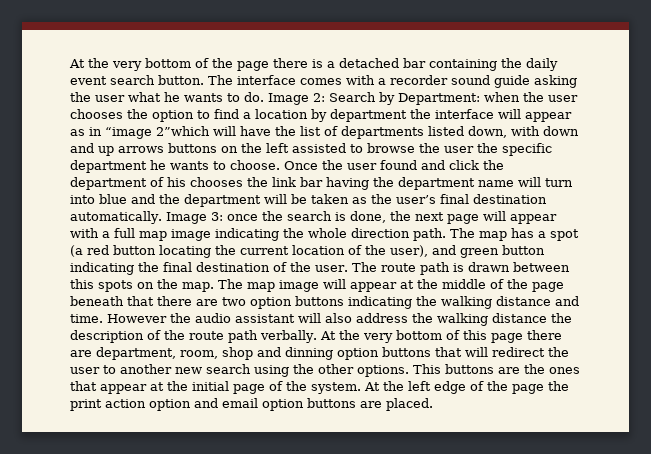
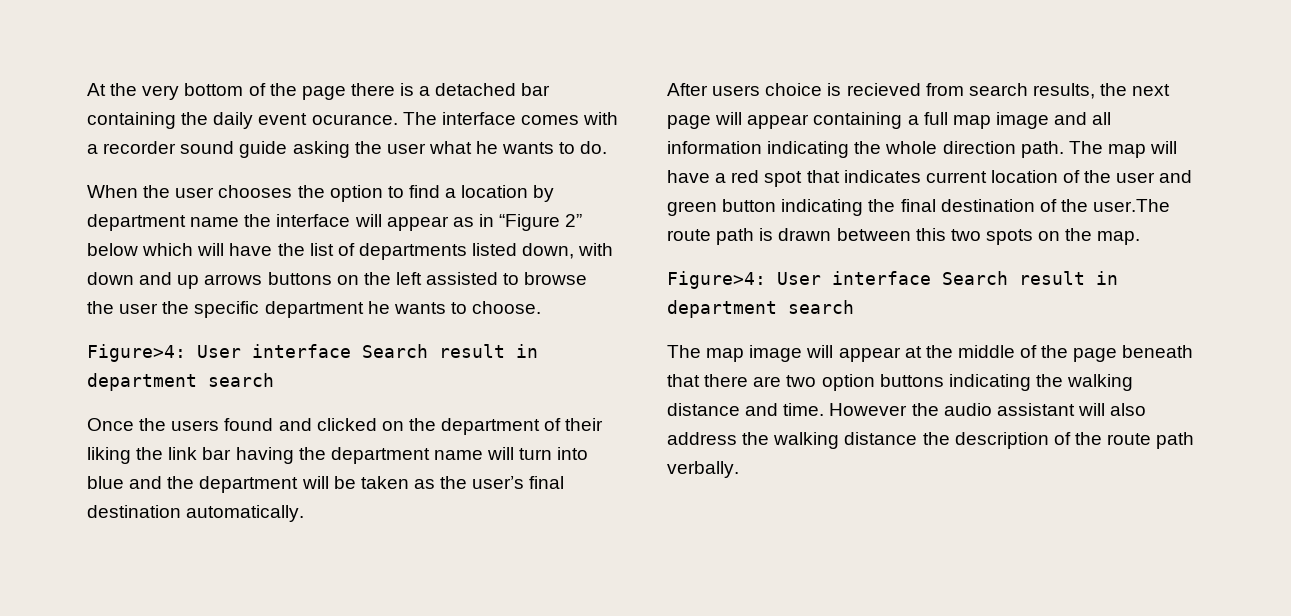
- At the very bottom of the page there is a detached bar containing the daily event search button.
+ At the very bottom of the page there is a detached bar containing the daily event ocurance.
- The interface comes with a recorder sound guide asking the user what he wants to do. Image 2: Search by Department: when the user chooses the option to find a location by department the interface will appear as in “image 2”which will have the list of departments listed down, with down and up arrows buttons on the left assisted to browse the user the specific department he wants to choose. Once the user found and click the department of his chooses the link bar having the department name will turn into blue and the department will be taken as the user’s final destination automatically. Image 3: once the search is done, the next page will appear with a full map image indicating the whole direction path.
+ The interface comes with a recorder sound guide asking the user what he wants to do.
+ When the user chooses the option to find a location by department name the interface will appear as in “Figure 2” below which will have the list of departments listed down, with down and up arrows buttons on the left assisted to browse the user the specific department he wants to choose.
+ Figure>4: User interface Search result in department search
+ Once the users found and clicked on the department of their liking the link bar having the department name will turn into blue and the department will be taken as the user’s final destination automatically.
+ After users choice is recieved from search results, the next page will appear containing a full map image and all information indicating the whole direction path.
- The map has a spot (a red button locating the current location of the user), and green button indicating the final destination of the user. The route path is drawn between this spots on the map. The map image will appear at the middle of the page beneath that there are two option buttons indicating the walking distance and time.
+ The map will have a red spot that indicates current location of the user and green button indicating the final destination of the user.The route path is drawn between this two spots on the map.
+ Figure>4: User interface Search result in department search
+ The map image will appear at the middle of the page beneath that there are two option buttons indicating the walking distance and time.
- At the very bottom of this page there are department, room, shop and dinning option buttons that will redirect the user to another new search using the other options. This buttons are the ones that appear at the initial page of the system. At the left edge of the page the print action option and email option buttons are placed.

